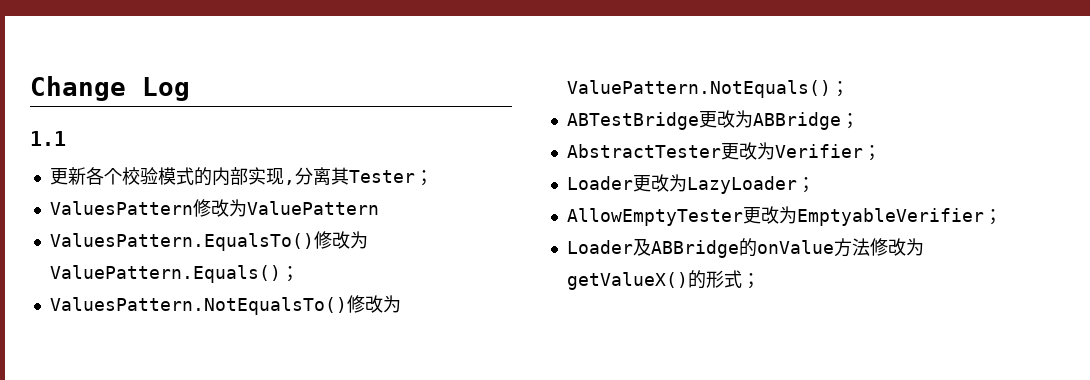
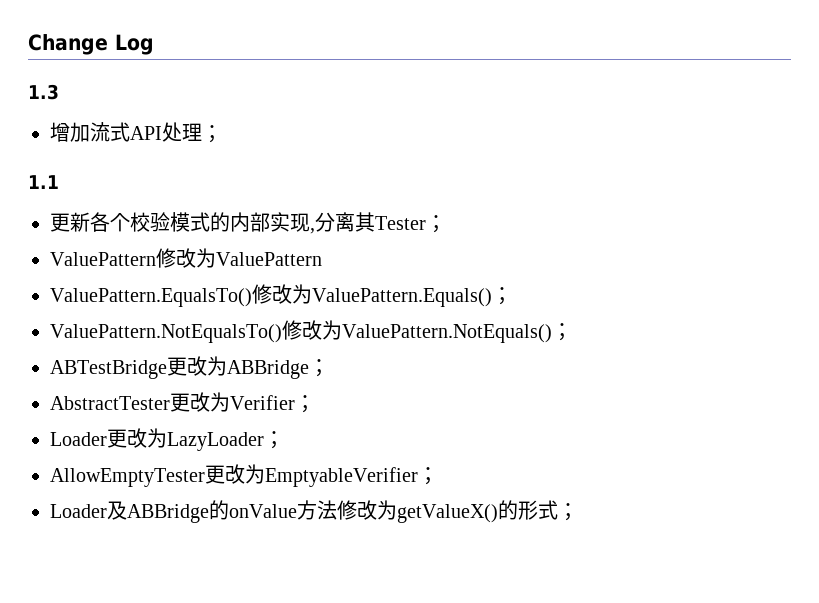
+ 1.3
+ 增加流式API处理；
- ValuesPattern修改为ValuePattern
+ ValuePattern修改为ValuePattern
- ValuesPattern.EqualsTo()修改为ValuePattern.Equals()；
+ ValuePattern.EqualsTo()修改为ValuePattern.Equals()；
- ValuesPattern.NotEqualsTo()修改为ValuePattern.NotEquals()；
+ ValuePattern.NotEqualsTo()修改为ValuePattern.NotEquals()；

